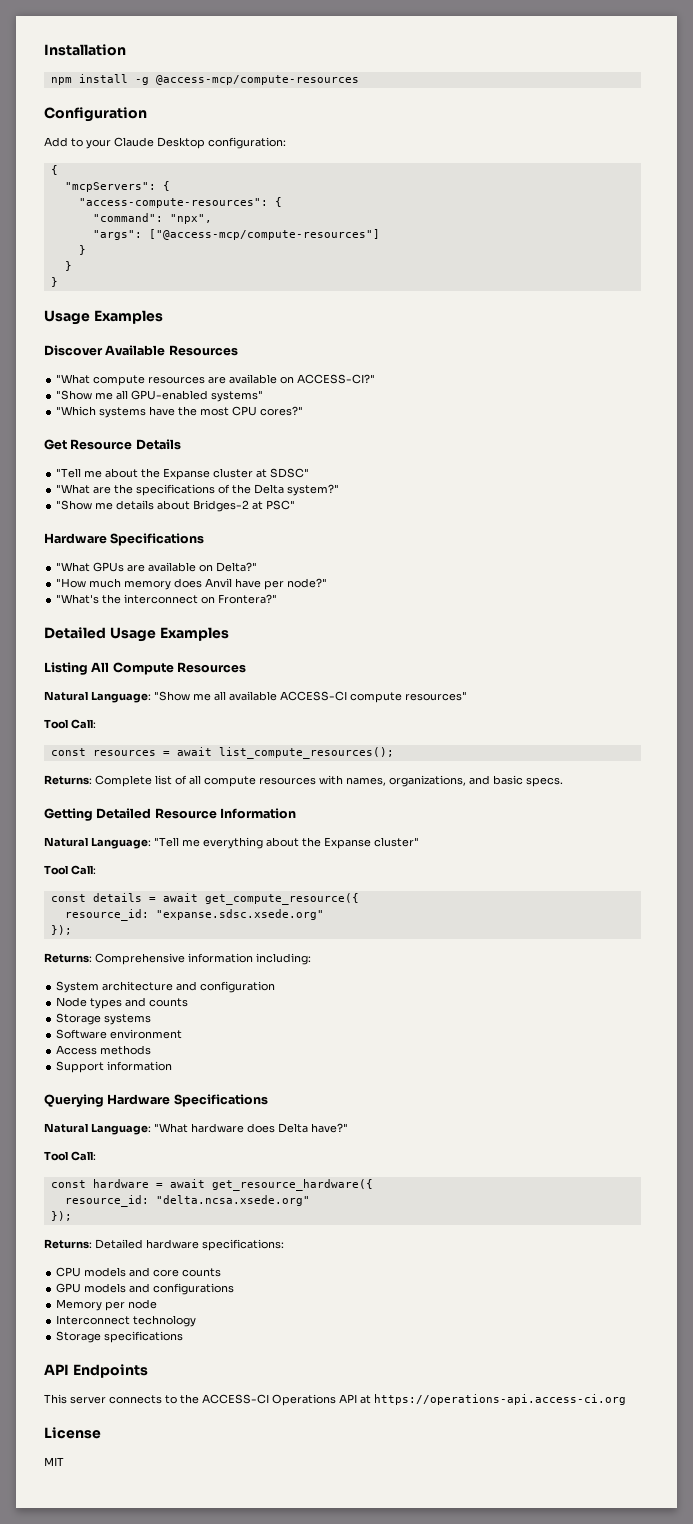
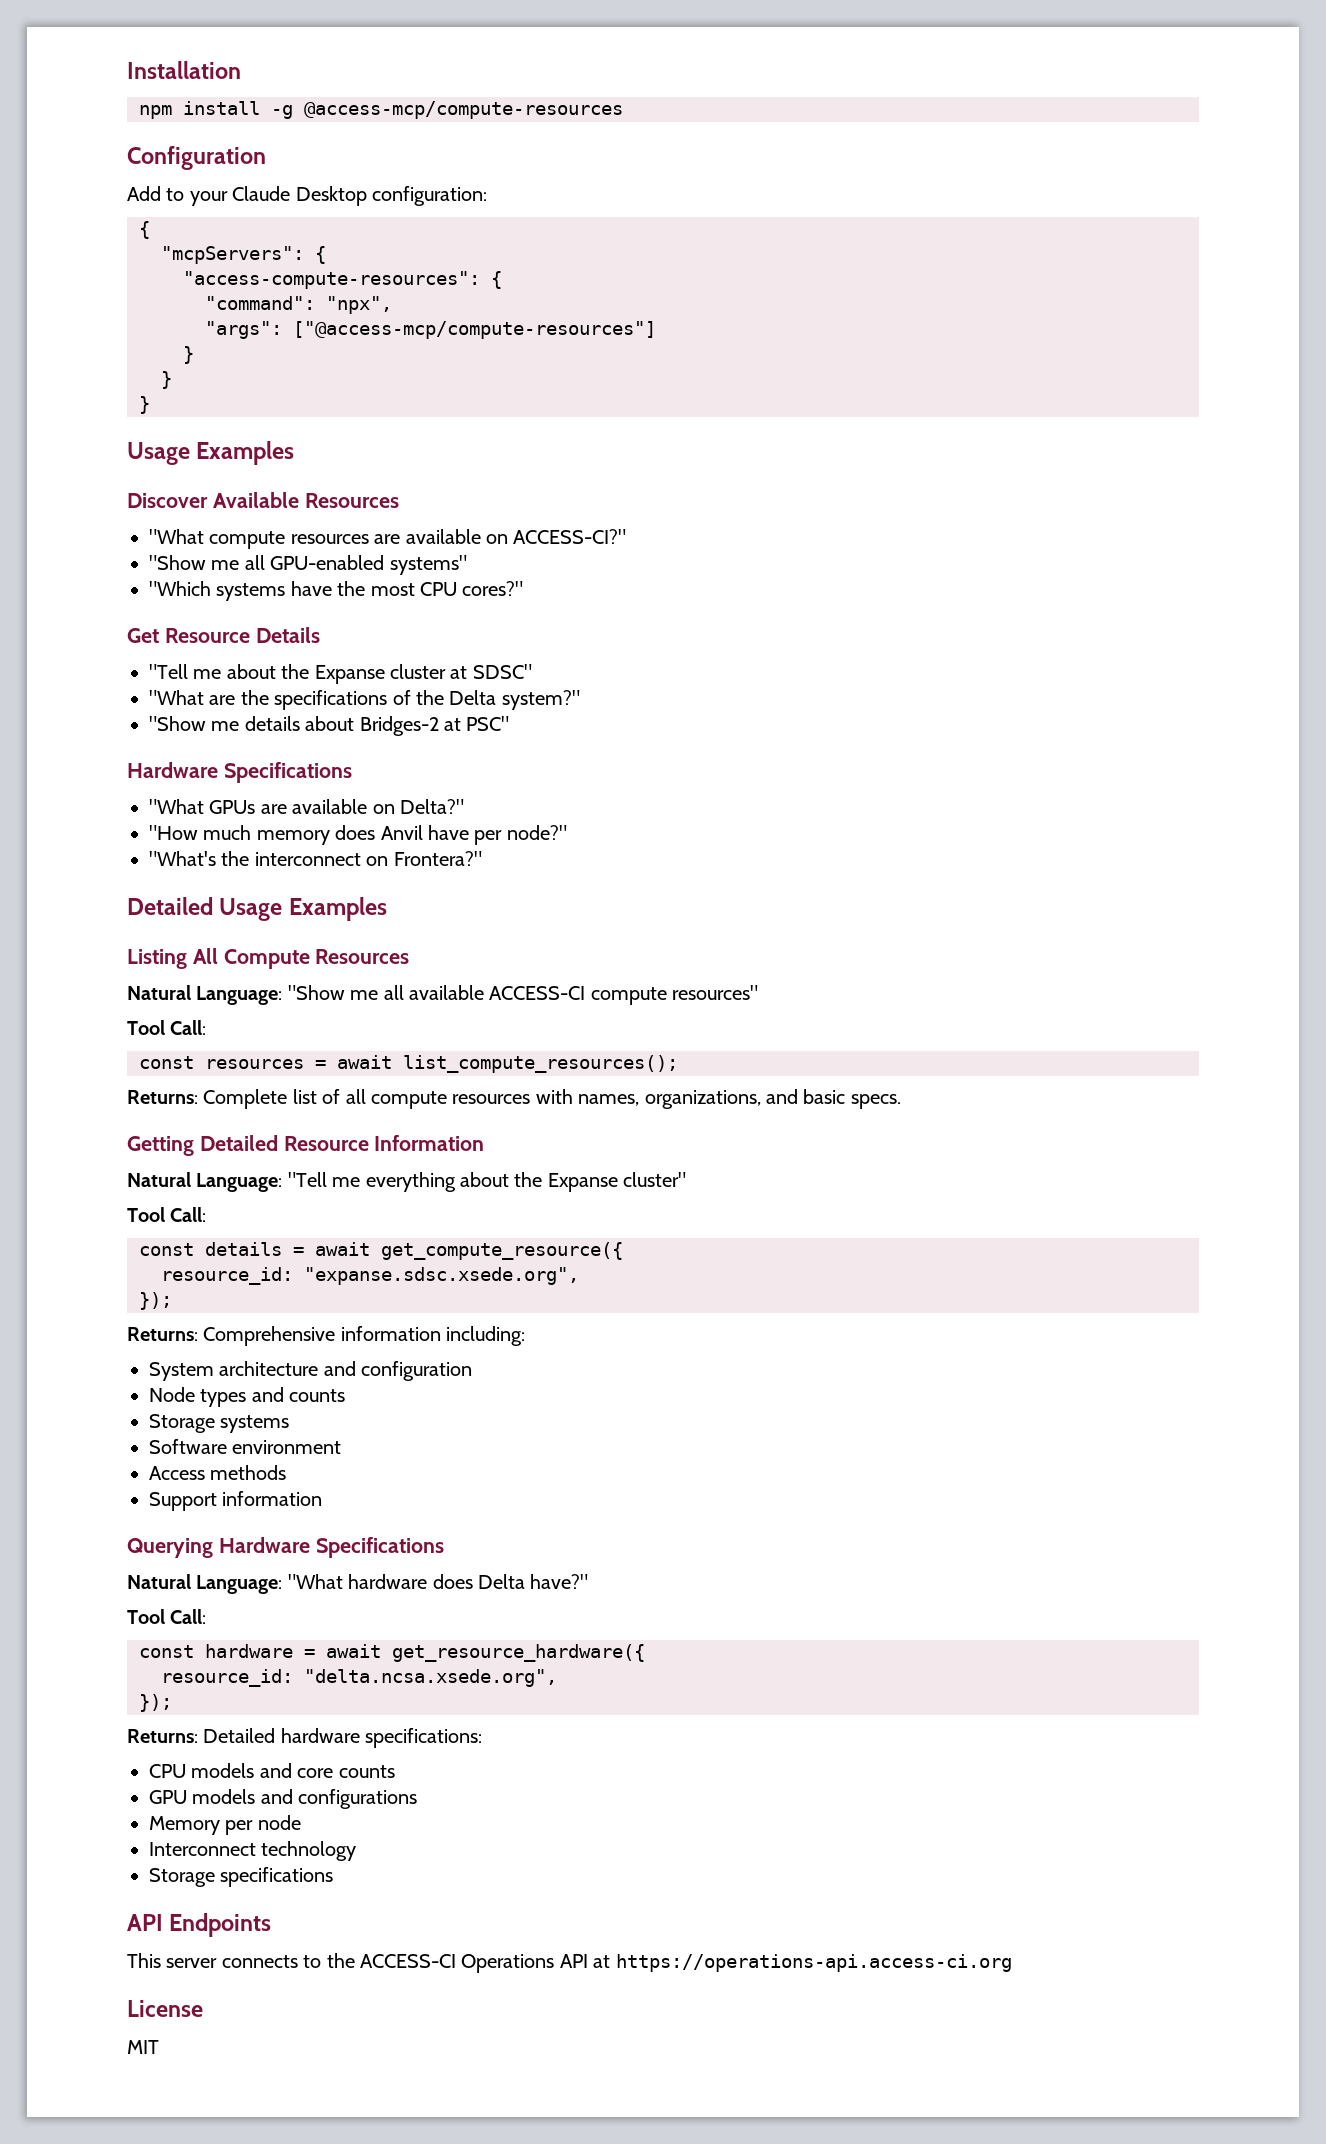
- resource_id: "expanse.sdsc.xsede.org"
+ resource_id: "expanse.sdsc.xsede.org",
- resource_id: "delta.ncsa.xsede.org"
+ resource_id: "delta.ncsa.xsede.org",

